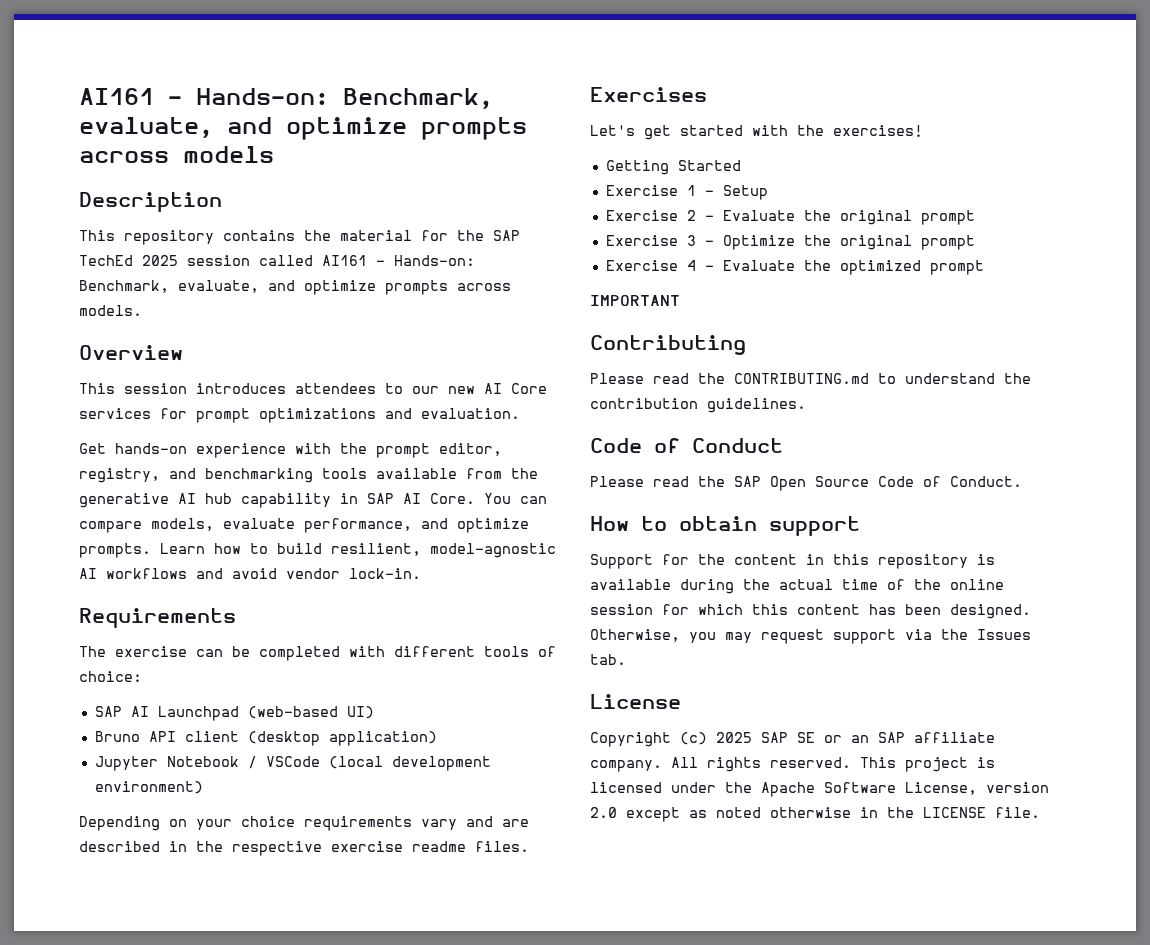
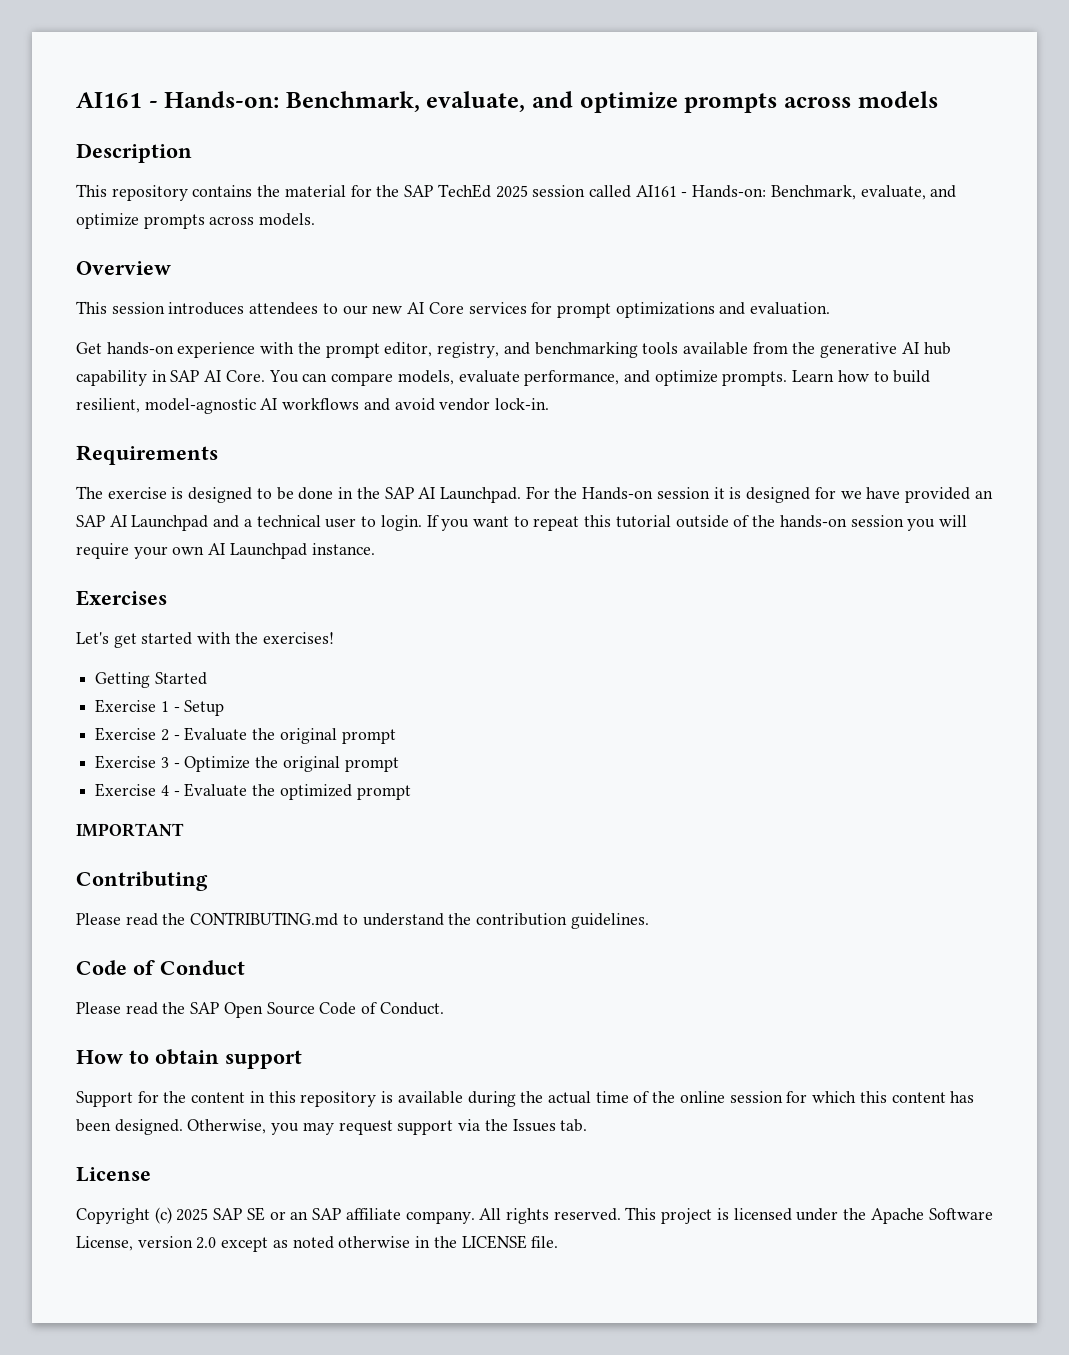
- The exercise can be completed with different tools of choice:
- SAP AI Launchpad (web-based UI)
- Bruno API client (desktop application)
- Jupyter Notebook / VSCode (local development environment)
- Depending on your choice requirements vary and are described in the respective exercise readme files.
+ The exercise is designed to be done in the SAP AI Launchpad. For the Hands-on session it is designed for we have provided an SAP AI Launchpad and a technical user to login. If you want to repeat this tutorial outside of the hands-on session you will require your own AI Launchpad instance.

